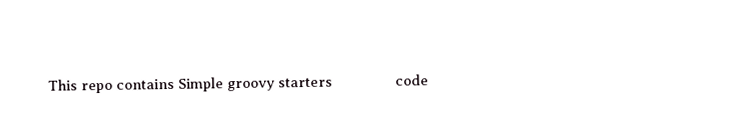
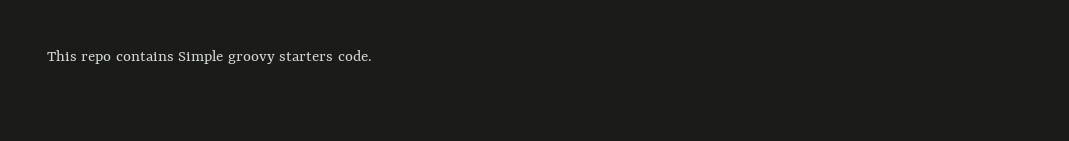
- This repo contains Simple groovy starters code
+ This repo contains Simple groovy starters code.

